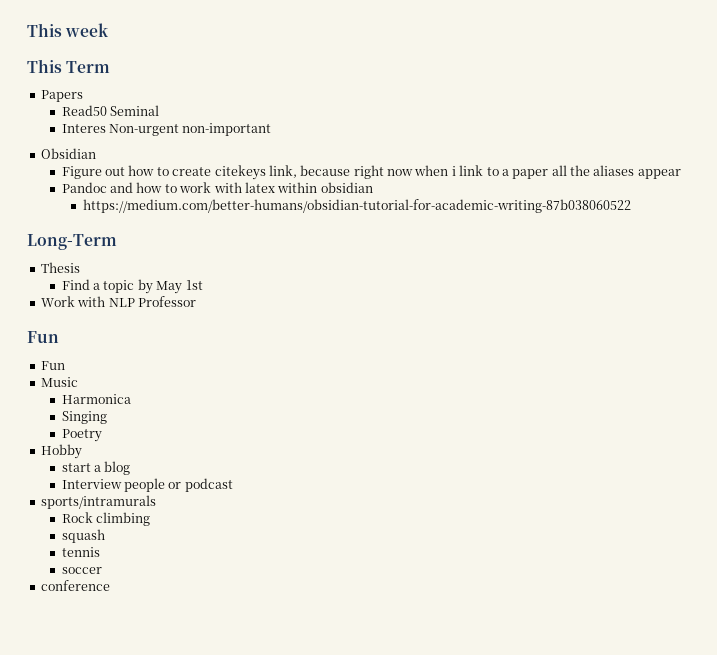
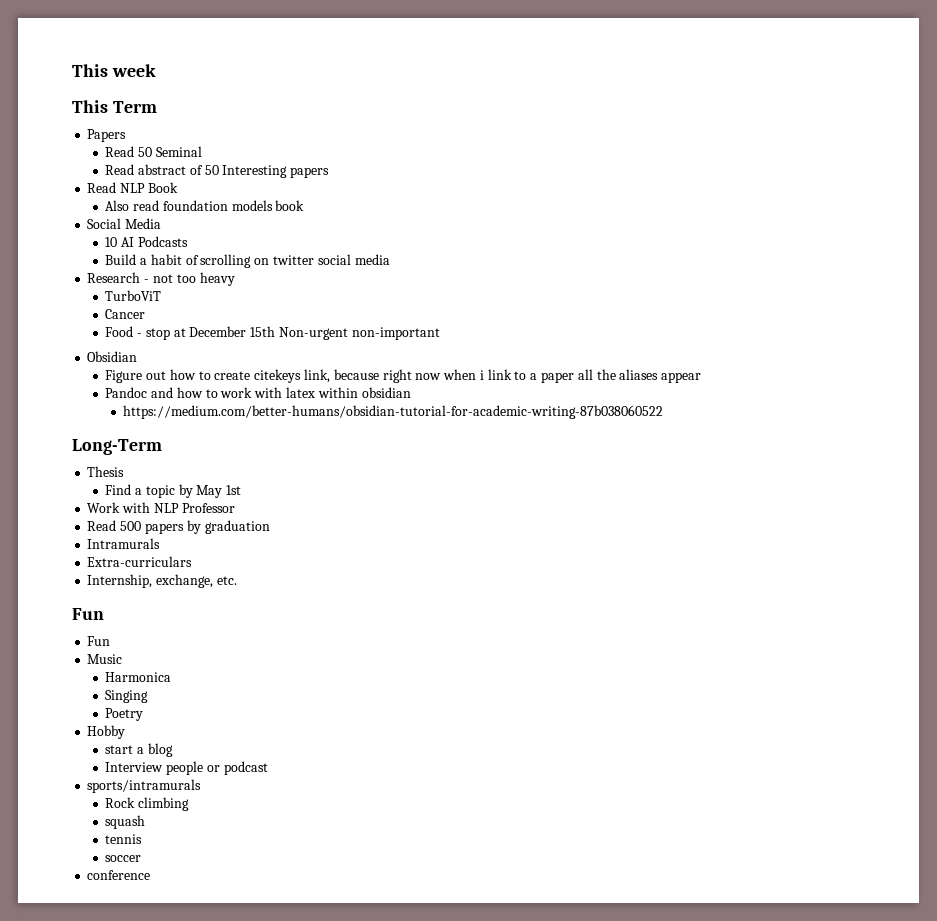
- Read50 Seminal
+ Read 50 Seminal
- Interes Non-urgent non-important
+ Read abstract of 50 Interesting papers
+ Read NLP Book
+ Also read foundation models book
+ Social Media
+ 10 AI Podcasts
+ Build a habit of scrolling on twitter social media
+ Research - not too heavy
+ TurboViT
+ Cancer
+ Food - stop at December 15th Non-urgent non-important
+ Read 500 papers by graduation
+ Intramurals
+ Extra-curriculars
+ Internship, exchange, etc.

